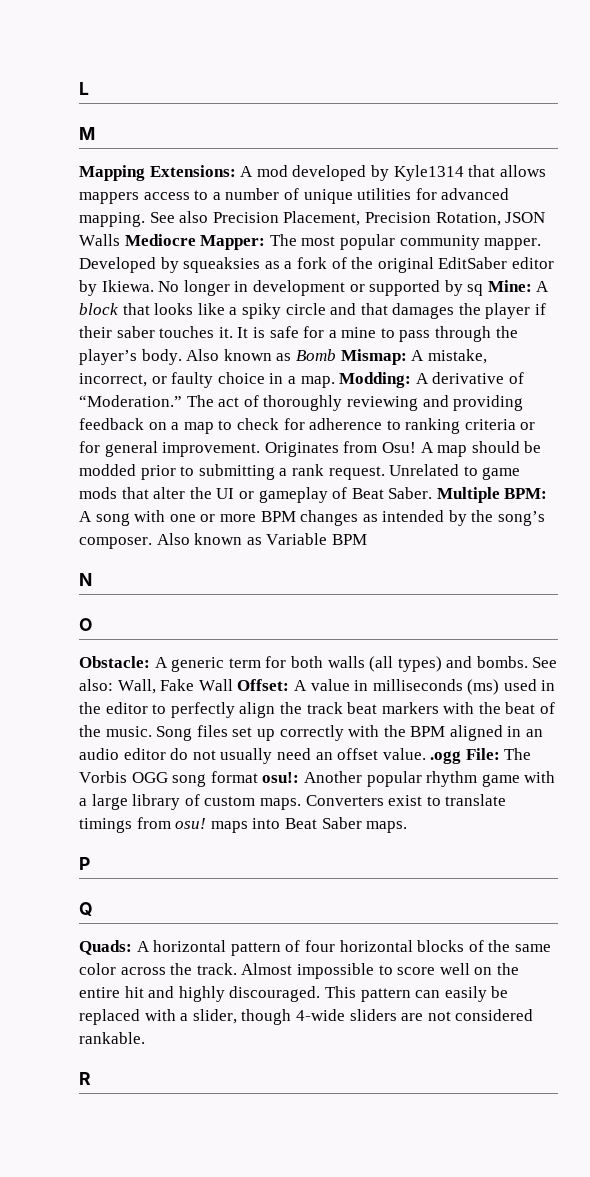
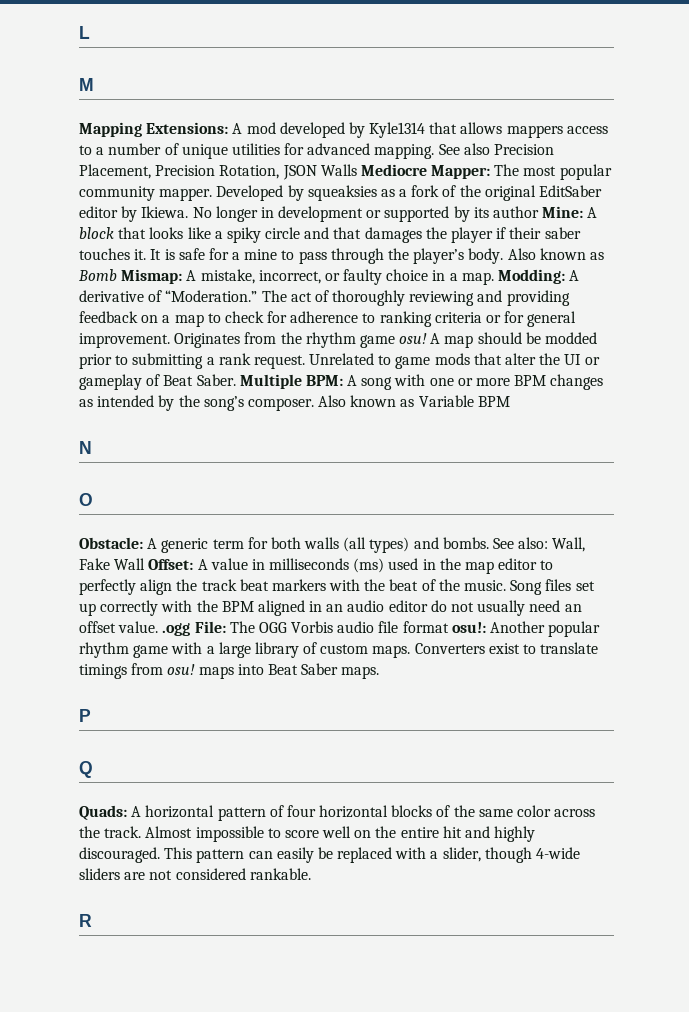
- No longer in development or supported by sq Mine: A block that looks like a spiky circle and that damages the player if their saber touches it.
+ No longer in development or supported by its author Mine: A block that looks like a spiky circle and that damages the player if their saber touches it.
- Originates from Osu!
+ Originates from the rhythm game osu!
- See also: Wall, Fake Wall Offset: A value in milliseconds (ms) used in the editor to perfectly align the track beat markers with the beat of the music.
+ See also: Wall, Fake Wall Offset: A value in milliseconds (ms) used in the map editor to perfectly align the track beat markers with the beat of the music.
- Song files set up correctly with the BPM aligned in an audio editor do not usually need an offset value. .ogg File: The Vorbis OGG song format osu!: Another popular rhythm game with a large library of custom maps.
+ Song files set up correctly with the BPM aligned in an audio editor do not usually need an offset value. .ogg File: The OGG Vorbis audio file format osu!: Another popular rhythm game with a large library of custom maps.

